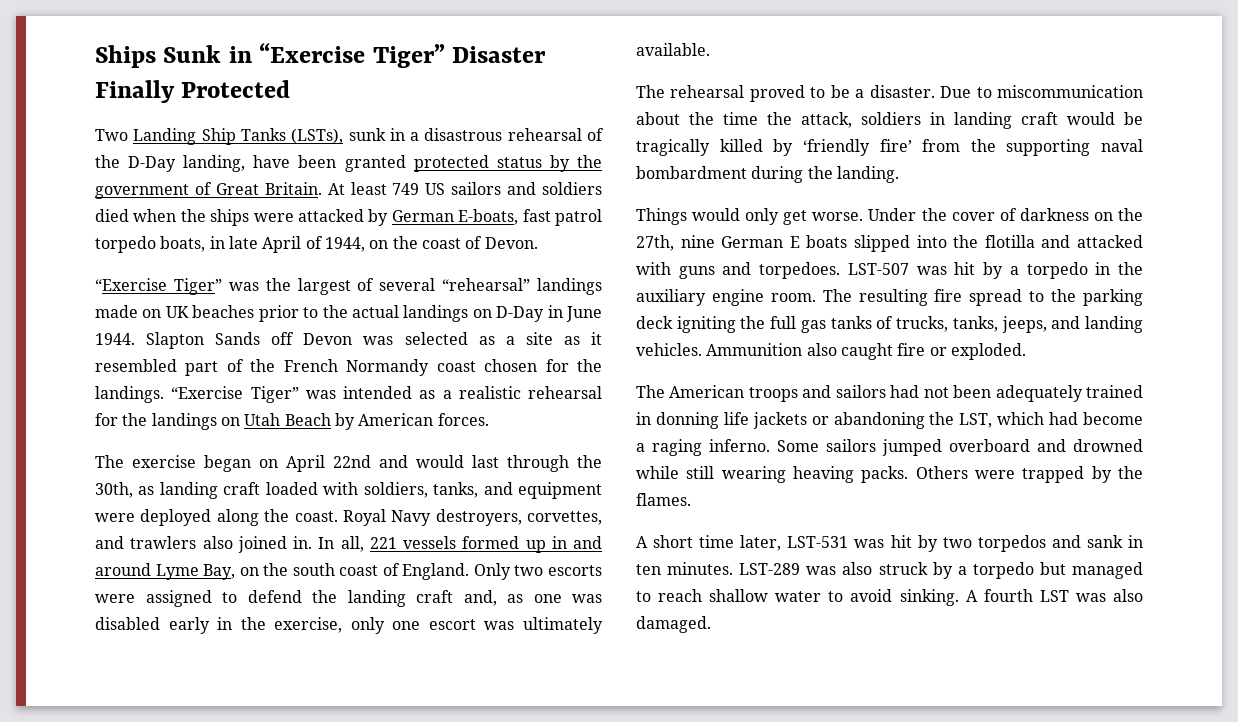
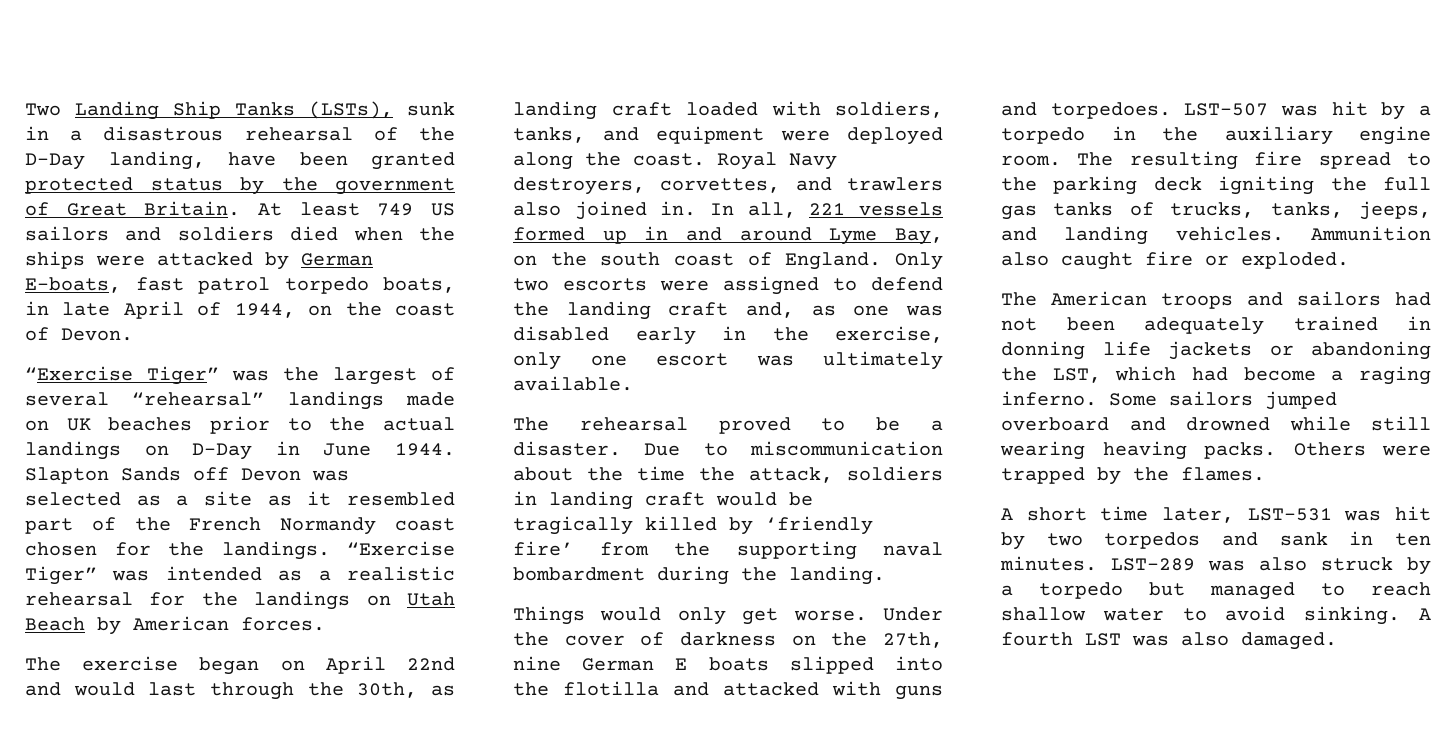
- Ships Sunk in “Exercise Tiger” Disaster Finally Protected

